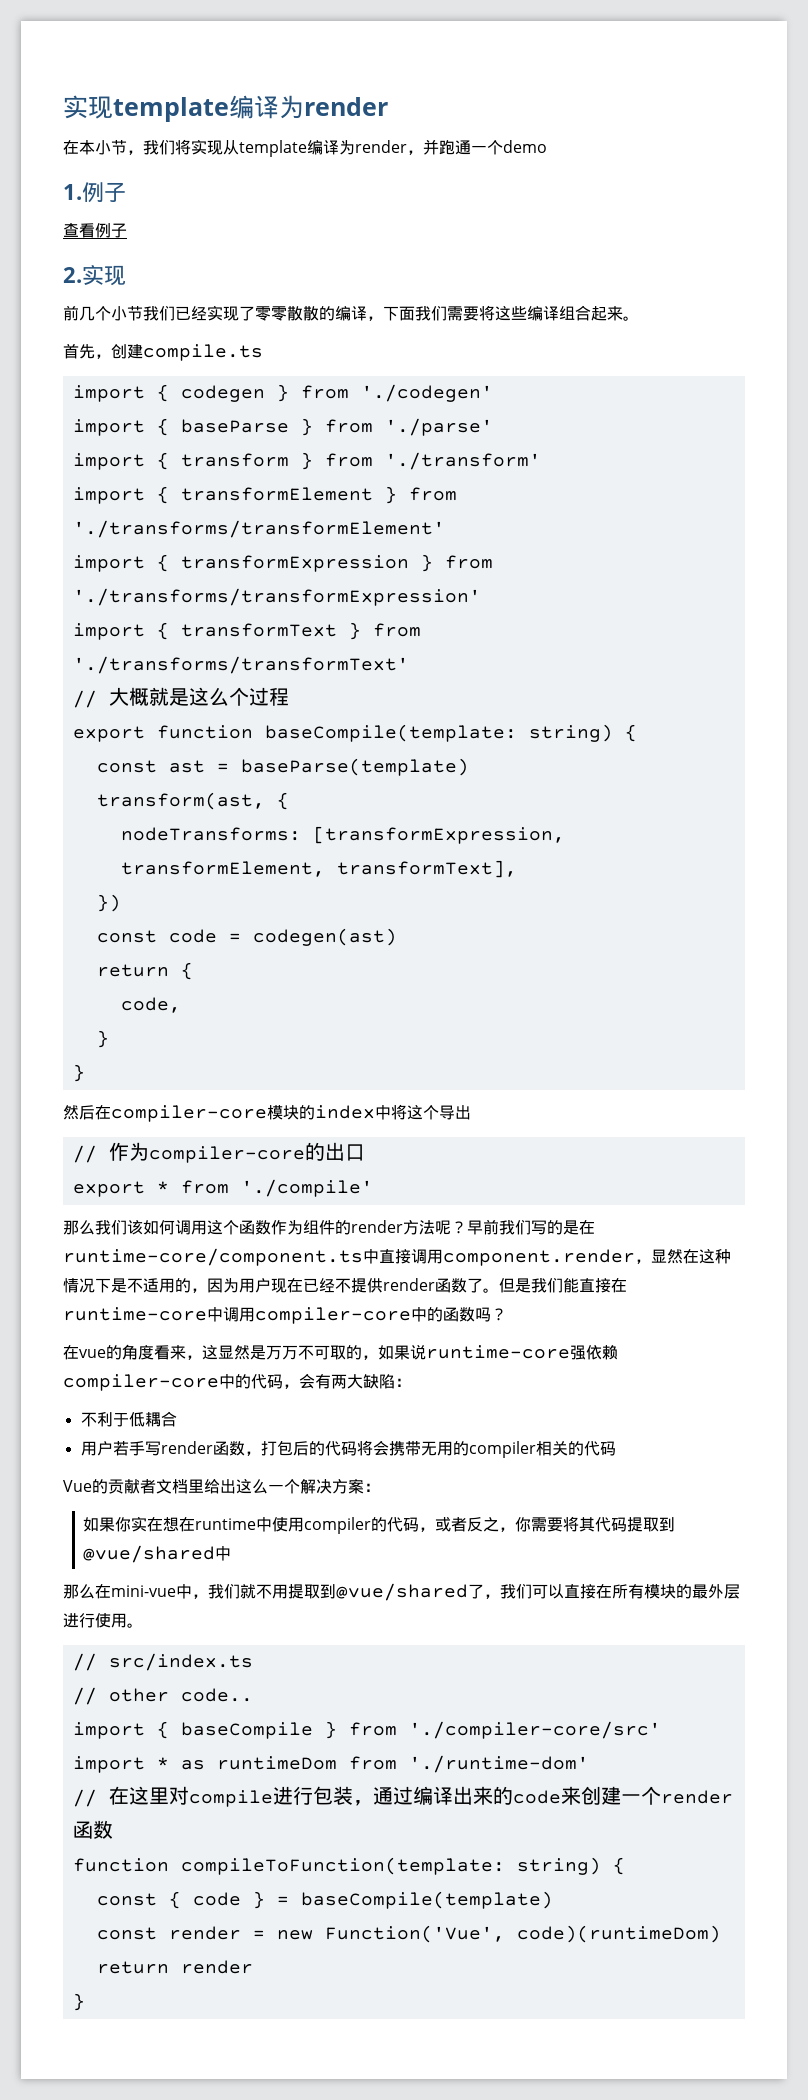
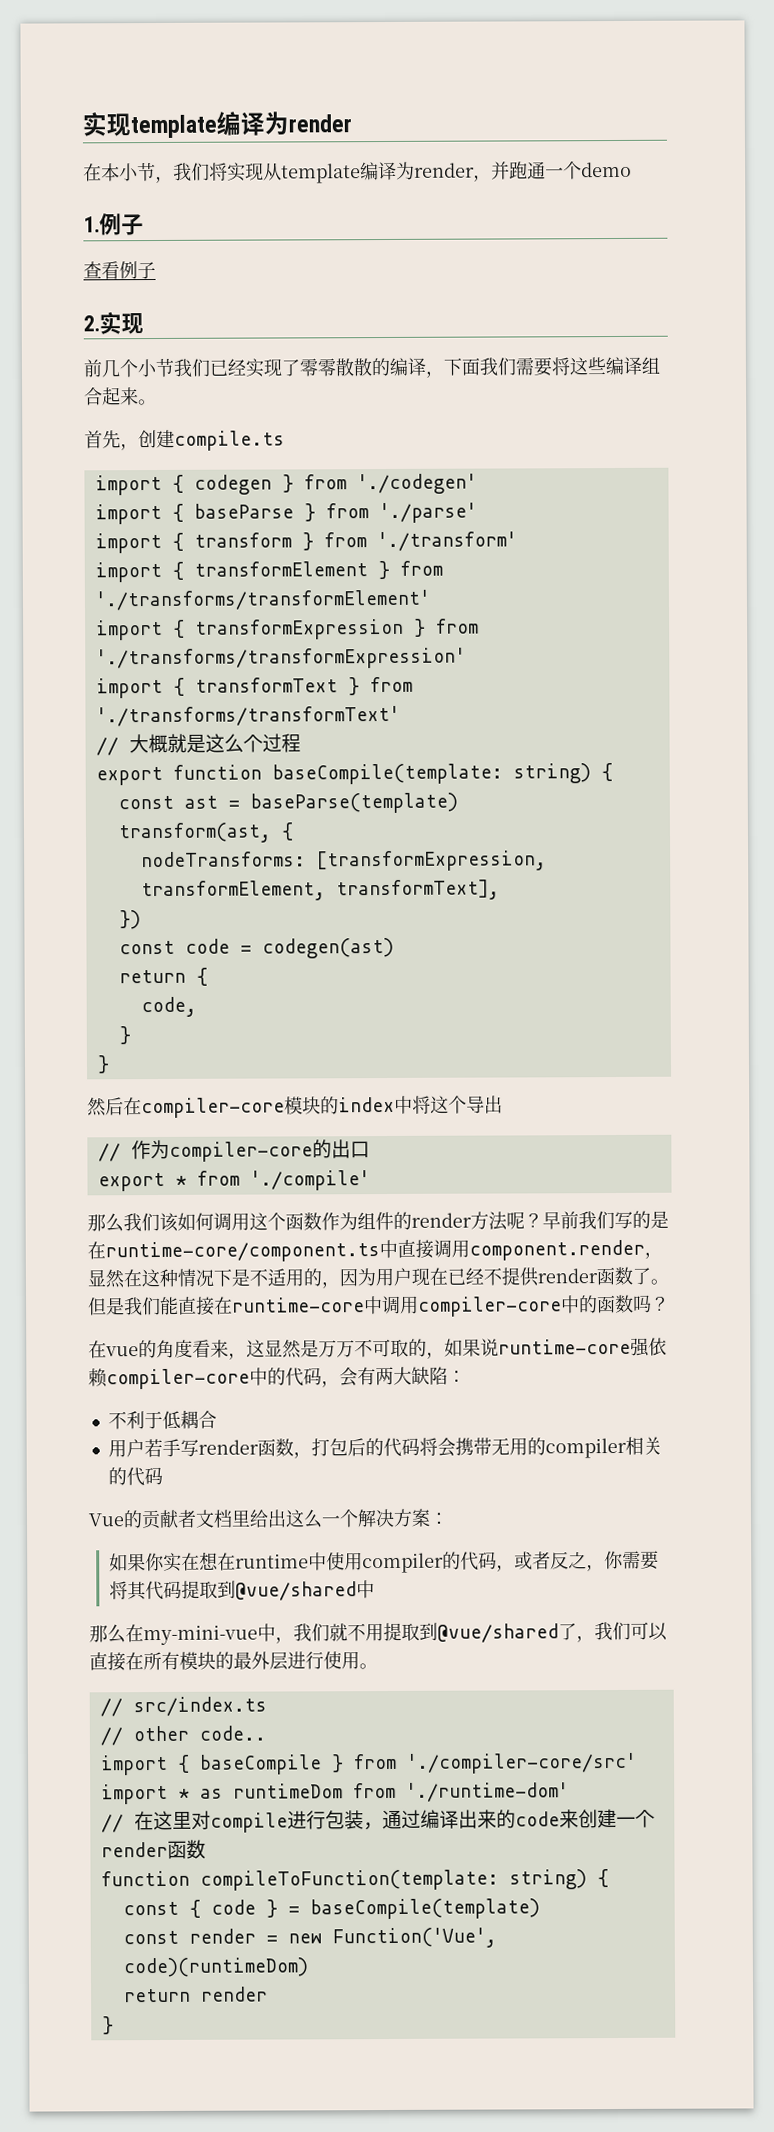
- 那么在mini-vue中，我们就不用提取到@vue/shared了，我们可以直接在所有模块的最外层进行使用。
+ 那么在my-mini-vue中，我们就不用提取到@vue/shared了，我们可以直接在所有模块的最外层进行使用。

